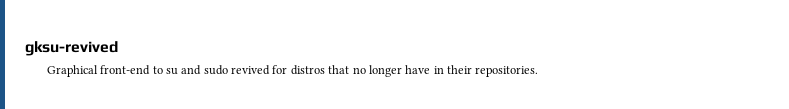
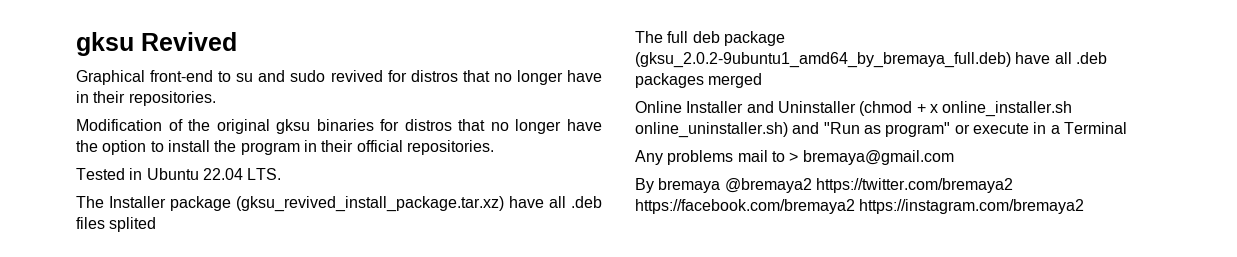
- gksu-revived
+ gksu Revived
+ Modification of the original gksu binaries for distros that no longer have the option to install the program in their official repositories.
+ Tested in Ubuntu 22.04 LTS.
+ The Installer package (gksu_revived_install_package.tar.xz) have all .deb files splited
+ The full deb package (gksu_2.0.2-9ubuntu1_amd64_by_bremaya_full.deb) have all .deb packages merged
+ Online Installer and Uninstaller (chmod + x online_installer.sh online_uninstaller.sh) and "Run as program" or execute in a Terminal
+ Any problems mail to > bremaya@gmail.com
+ By bremaya @bremaya2 https://twitter.com/bremaya2 https://facebook.com/bremaya2 https://instagram.com/bremaya2

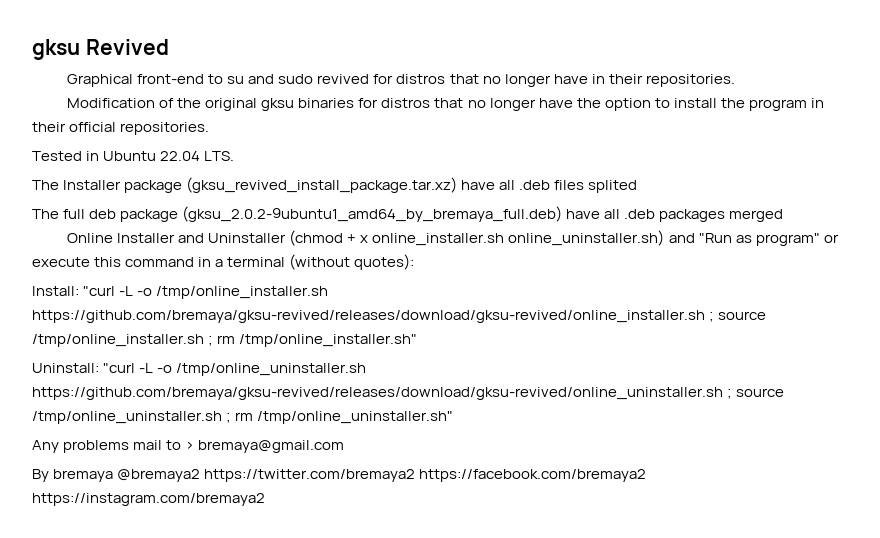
- Online Installer and Uninstaller (chmod + x online_installer.sh online_uninstaller.sh) and "Run as program" or execute in a Terminal
+ Online Installer and Uninstaller (chmod + x online_installer.sh online_uninstaller.sh) and "Run as program" or execute this command in a terminal (without quotes):
+ Install: "curl -L -o /tmp/online_installer.sh https://github.com/bremaya/gksu-revived/releases/download/gksu-revived/online_installer.sh ; source /tmp/online_installer.sh ; rm /tmp/online_installer.sh"
+ Uninstall: "curl -L -o /tmp/online_uninstaller.sh https://github.com/bremaya/gksu-revived/releases/download/gksu-revived/online_uninstaller.sh ; source /tmp/online_uninstaller.sh ; rm /tmp/online_uninstaller.sh"

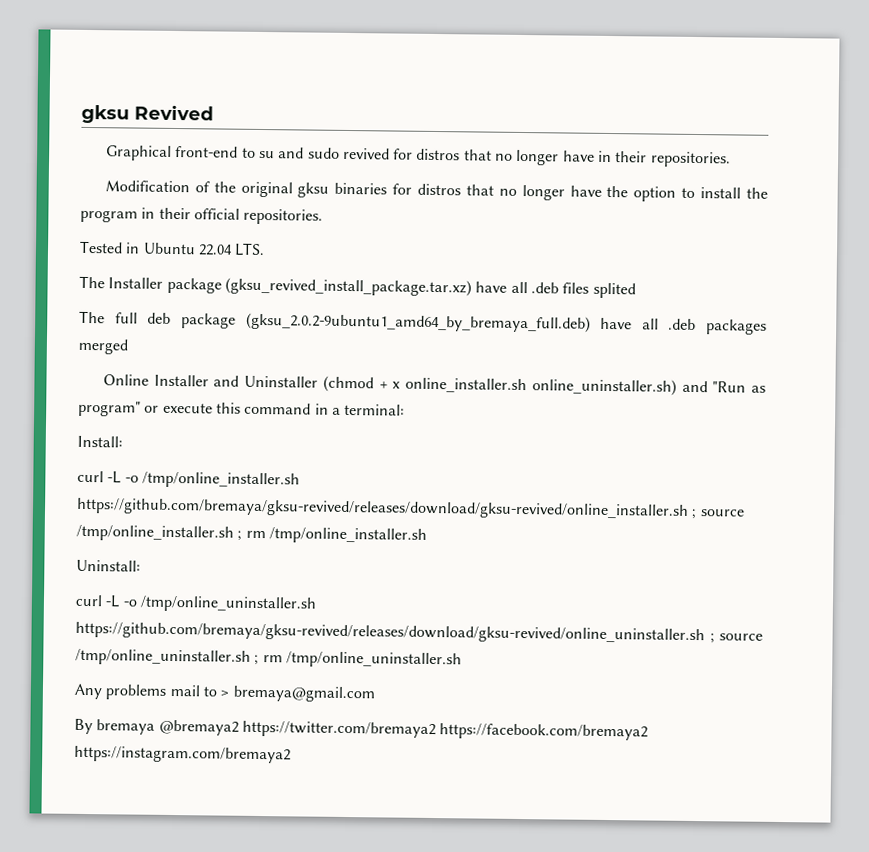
- Online Installer and Uninstaller (chmod + x online_installer.sh online_uninstaller.sh) and "Run as program" or execute this command in a terminal (without quotes):
+ Online Installer and Uninstaller (chmod + x online_installer.sh online_uninstaller.sh) and "Run as program" or execute this command in a terminal:
- Install: "curl -L -o /tmp/online_installer.sh https://github.com/bremaya/gksu-revived/releases/download/gksu-revived/online_installer.sh ; source /tmp/online_installer.sh ; rm /tmp/online_installer.sh"
+ Install:
+ curl -L -o /tmp/online_installer.sh https://github.com/bremaya/gksu-revived/releases/download/gksu-revived/online_installer.sh ; source /tmp/online_installer.sh ; rm /tmp/online_installer.sh
- Uninstall: "curl -L -o /tmp/online_uninstaller.sh https://github.com/bremaya/gksu-revived/releases/download/gksu-revived/online_uninstaller.sh ; source /tmp/online_uninstaller.sh ; rm /tmp/online_uninstaller.sh"
+ Uninstall:
+ curl -L -o /tmp/online_uninstaller.sh https://github.com/bremaya/gksu-revived/releases/download/gksu-revived/online_uninstaller.sh ; source /tmp/online_uninstaller.sh ; rm /tmp/online_uninstaller.sh

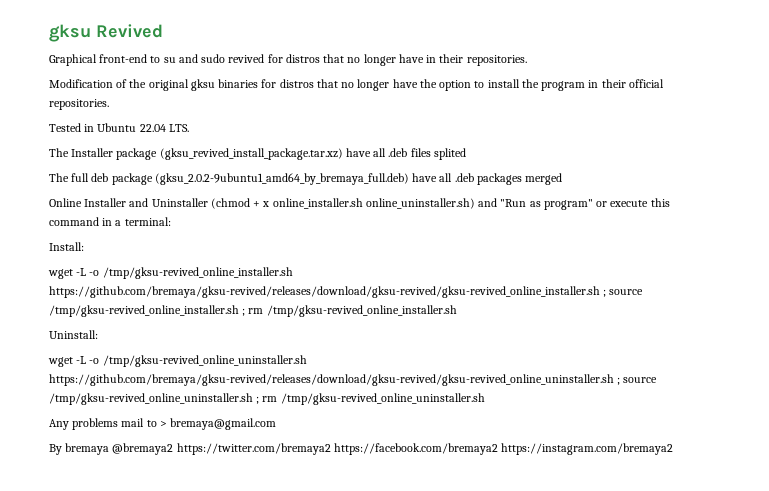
- curl -L -o /tmp/online_installer.sh https://github.com/bremaya/gksu-revived/releases/download/gksu-revived/online_installer.sh ; source /tmp/online_installer.sh ; rm /tmp/online_installer.sh
+ wget -L -o /tmp/gksu-revived_online_installer.sh https://github.com/bremaya/gksu-revived/releases/download/gksu-revived/gksu-revived_online_installer.sh ; source /tmp/gksu-revived_online_installer.sh ; rm /tmp/gksu-revived_online_installer.sh
- curl -L -o /tmp/online_uninstaller.sh https://github.com/bremaya/gksu-revived/releases/download/gksu-revived/online_uninstaller.sh ; source /tmp/online_uninstaller.sh ; rm /tmp/online_uninstaller.sh
+ wget -L -o /tmp/gksu-revived_online_uninstaller.sh https://github.com/bremaya/gksu-revived/releases/download/gksu-revived/gksu-revived_online_uninstaller.sh ; source /tmp/gksu-revived_online_uninstaller.sh ; rm /tmp/gksu-revived_online_uninstaller.sh

